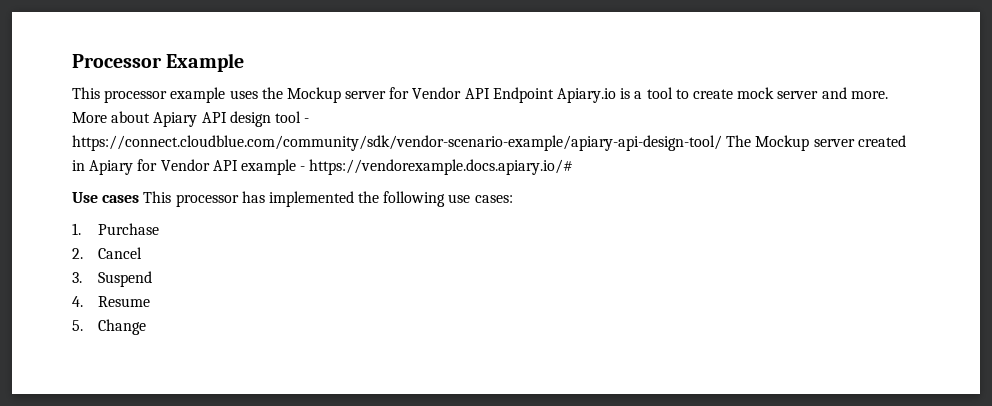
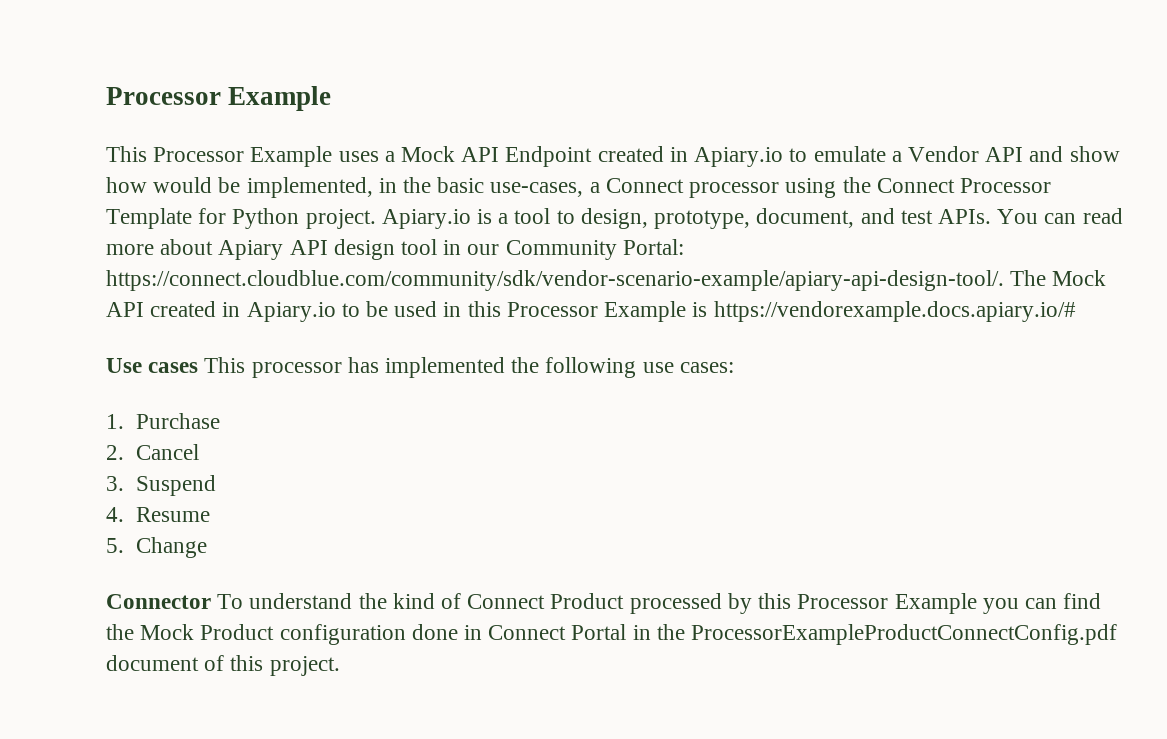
- This processor example uses the Mockup server for Vendor API Endpoint Apiary.io is a tool to create mock server and more. More about Apiary API design tool - https://connect.cloudblue.com/community/sdk/vendor-scenario-example/apiary-api-design-tool/ The Mockup server created in Apiary for Vendor API example - https://vendorexample.docs.apiary.io/#
+ This Processor Example uses a Mock API Endpoint created in Apiary.io to emulate a Vendor API and show how would be implemented, in the basic use-cases, a Connect processor using the Connect Processor Template for Python project. Apiary.io is a tool to design, prototype, document, and test APIs. You can read more about Apiary API design tool in our Community Portal: https://connect.cloudblue.com/community/sdk/vendor-scenario-example/apiary-api-design-tool/. The Mock API created in Apiary.io to be used in this Processor Example is https://vendorexample.docs.apiary.io/#
+ Connector To understand the kind of Connect Product processed by this Processor Example you can find the Mock Product configuration done in Connect Portal in the ProcessorExampleProductConnectConfig.pdf document of this project.

